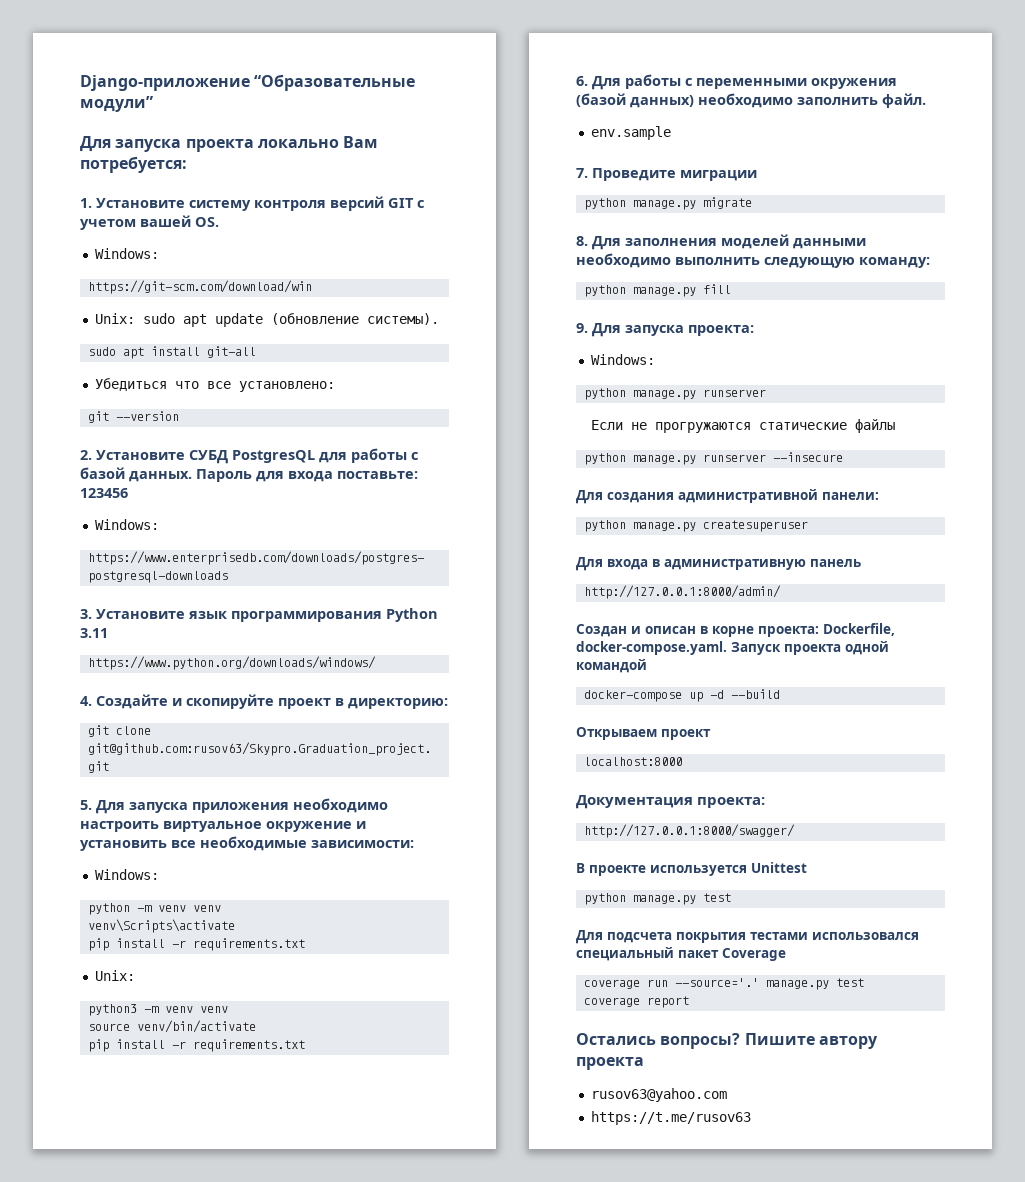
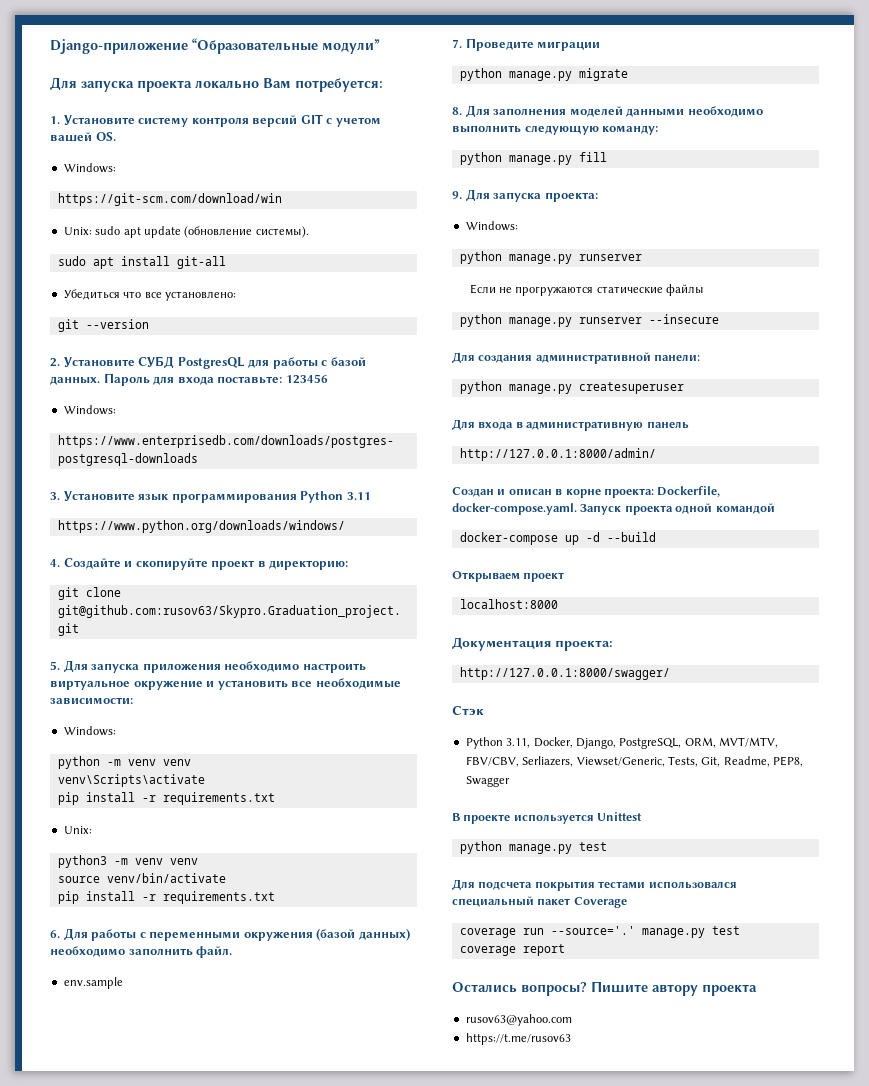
+ Cтэк
+ Python 3.11, Docker, Django, PostgreSQL, ORM, MVT/MTV, FBV/CBV, Serliazers, Viewset/Generic, Tests, Git, Readme, PEP8, Swagger

